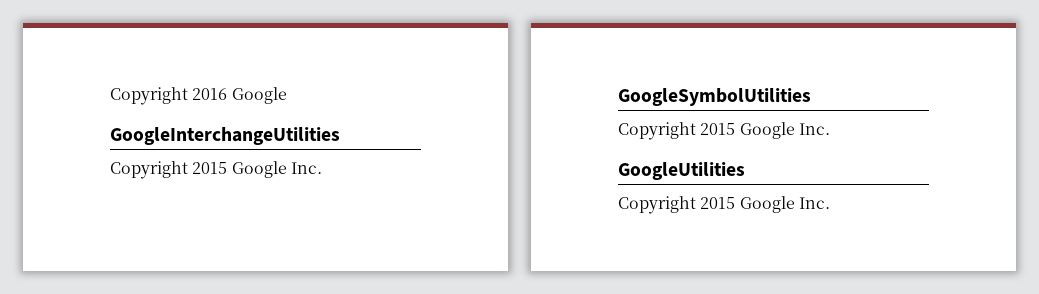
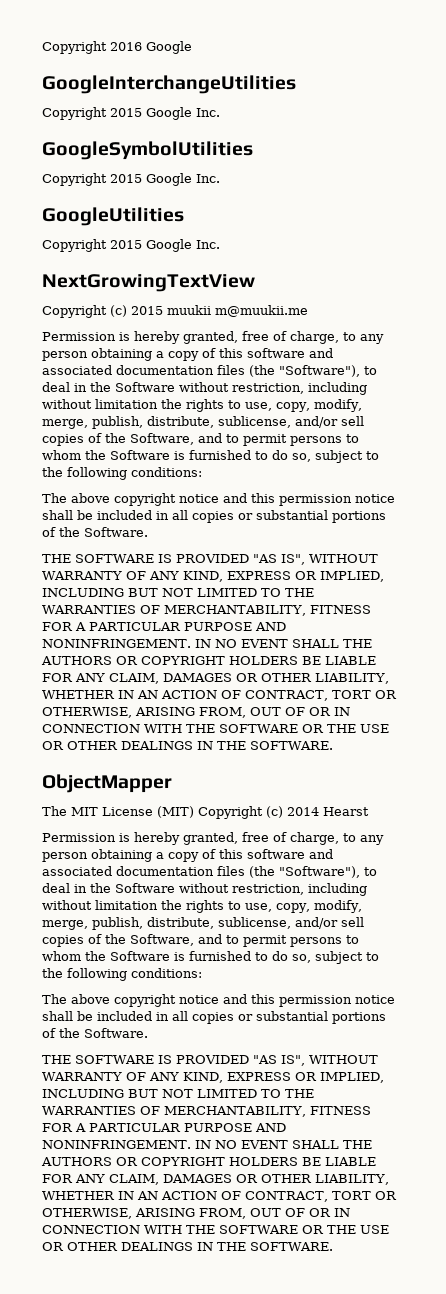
+ NextGrowingTextView
+ Copyright (c) 2015 muukii m@muukii.me
+ Permission is hereby granted, free of charge, to any person obtaining a copy of this software and associated documentation files (the "Software"), to deal in the Software without restriction, including without limitation the rights to use, copy, modify, merge, publish, distribute, sublicense, and/or sell copies of the Software, and to permit persons to whom the Software is furnished to do so, subject to the following conditions:
+ The above copyright notice and this permission notice shall be included in all copies or substantial portions of the Software.
+ THE SOFTWARE IS PROVIDED "AS IS", WITHOUT WARRANTY OF ANY KIND, EXPRESS OR IMPLIED, INCLUDING BUT NOT LIMITED TO THE WARRANTIES OF MERCHANTABILITY, FITNESS FOR A PARTICULAR PURPOSE AND NONINFRINGEMENT. IN NO EVENT SHALL THE AUTHORS OR COPYRIGHT HOLDERS BE LIABLE FOR ANY CLAIM, DAMAGES OR OTHER LIABILITY, WHETHER IN AN ACTION OF CONTRACT, TORT OR OTHERWISE, ARISING FROM, OUT OF OR IN CONNECTION WITH THE SOFTWARE OR THE USE OR OTHER DEALINGS IN THE SOFTWARE.
+ ObjectMapper
+ The MIT License (MIT) Copyright (c) 2014 Hearst
+ Permission is hereby granted, free of charge, to any person obtaining a copy of this software and associated documentation files (the "Software"), to deal in the Software without restriction, including without limitation the rights to use, copy, modify, merge, publish, distribute, sublicense, and/or sell copies of the Software, and to permit persons to whom the Software is furnished to do so, subject to the following conditions:
+ The above copyright notice and this permission notice shall be included in all copies or substantial portions of the Software.
+ THE SOFTWARE IS PROVIDED "AS IS", WITHOUT WARRANTY OF ANY KIND, EXPRESS OR IMPLIED, INCLUDING BUT NOT LIMITED TO THE WARRANTIES OF MERCHANTABILITY, FITNESS FOR A PARTICULAR PURPOSE AND NONINFRINGEMENT. IN NO EVENT SHALL THE AUTHORS OR COPYRIGHT HOLDERS BE LIABLE FOR ANY CLAIM, DAMAGES OR OTHER LIABILITY, WHETHER IN AN ACTION OF CONTRACT, TORT OR OTHERWISE, ARISING FROM, OUT OF OR IN CONNECTION WITH THE SOFTWARE OR THE USE OR OTHER DEALINGS IN THE SOFTWARE.

